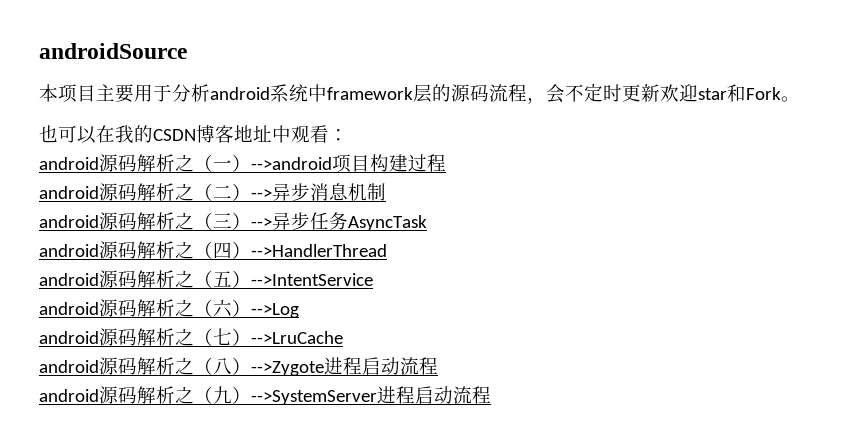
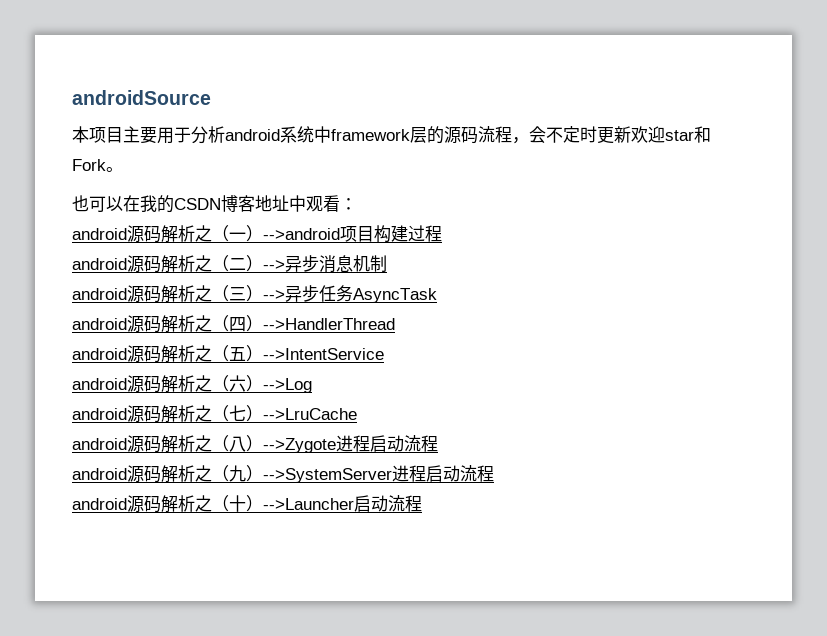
+ android源码解析之（十）-->Launcher启动流程

